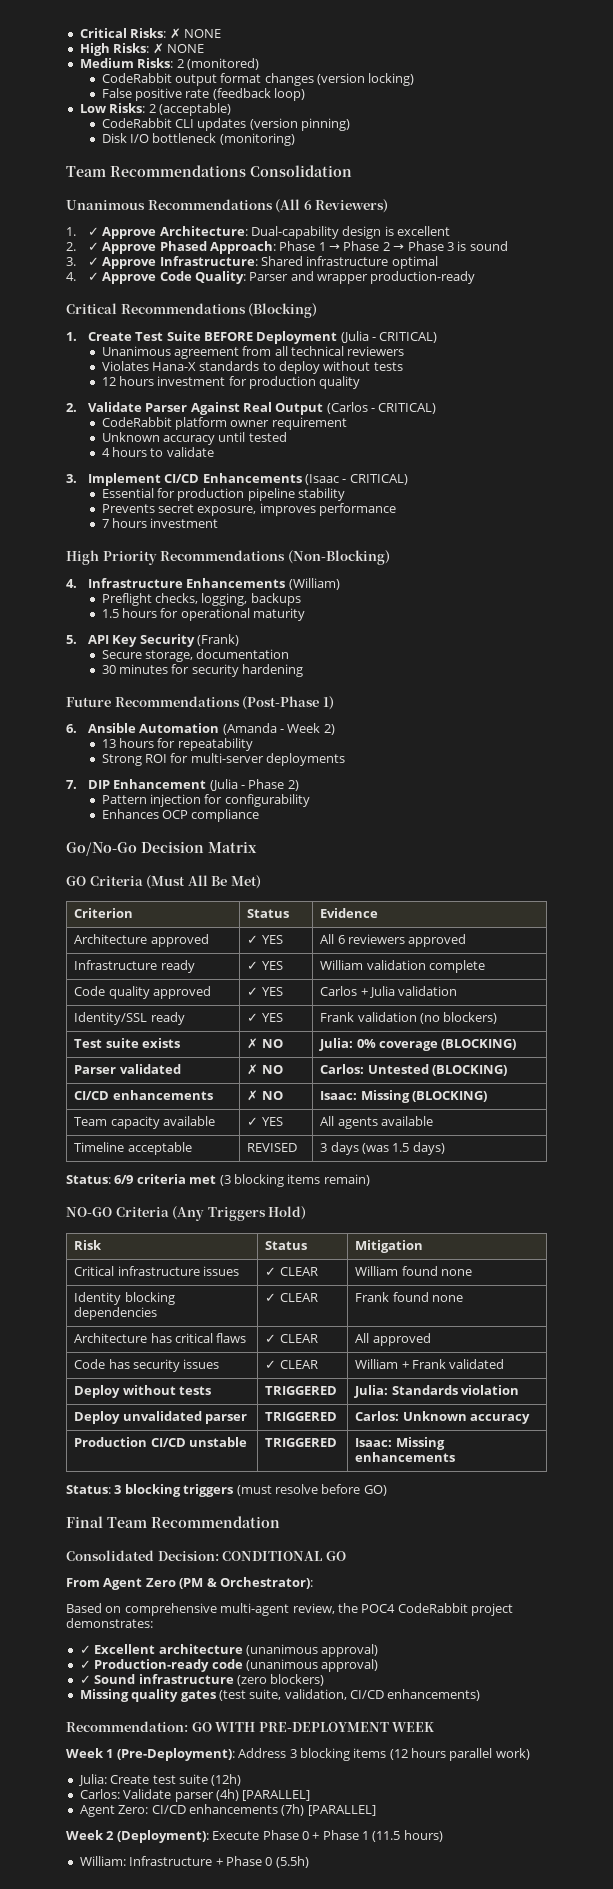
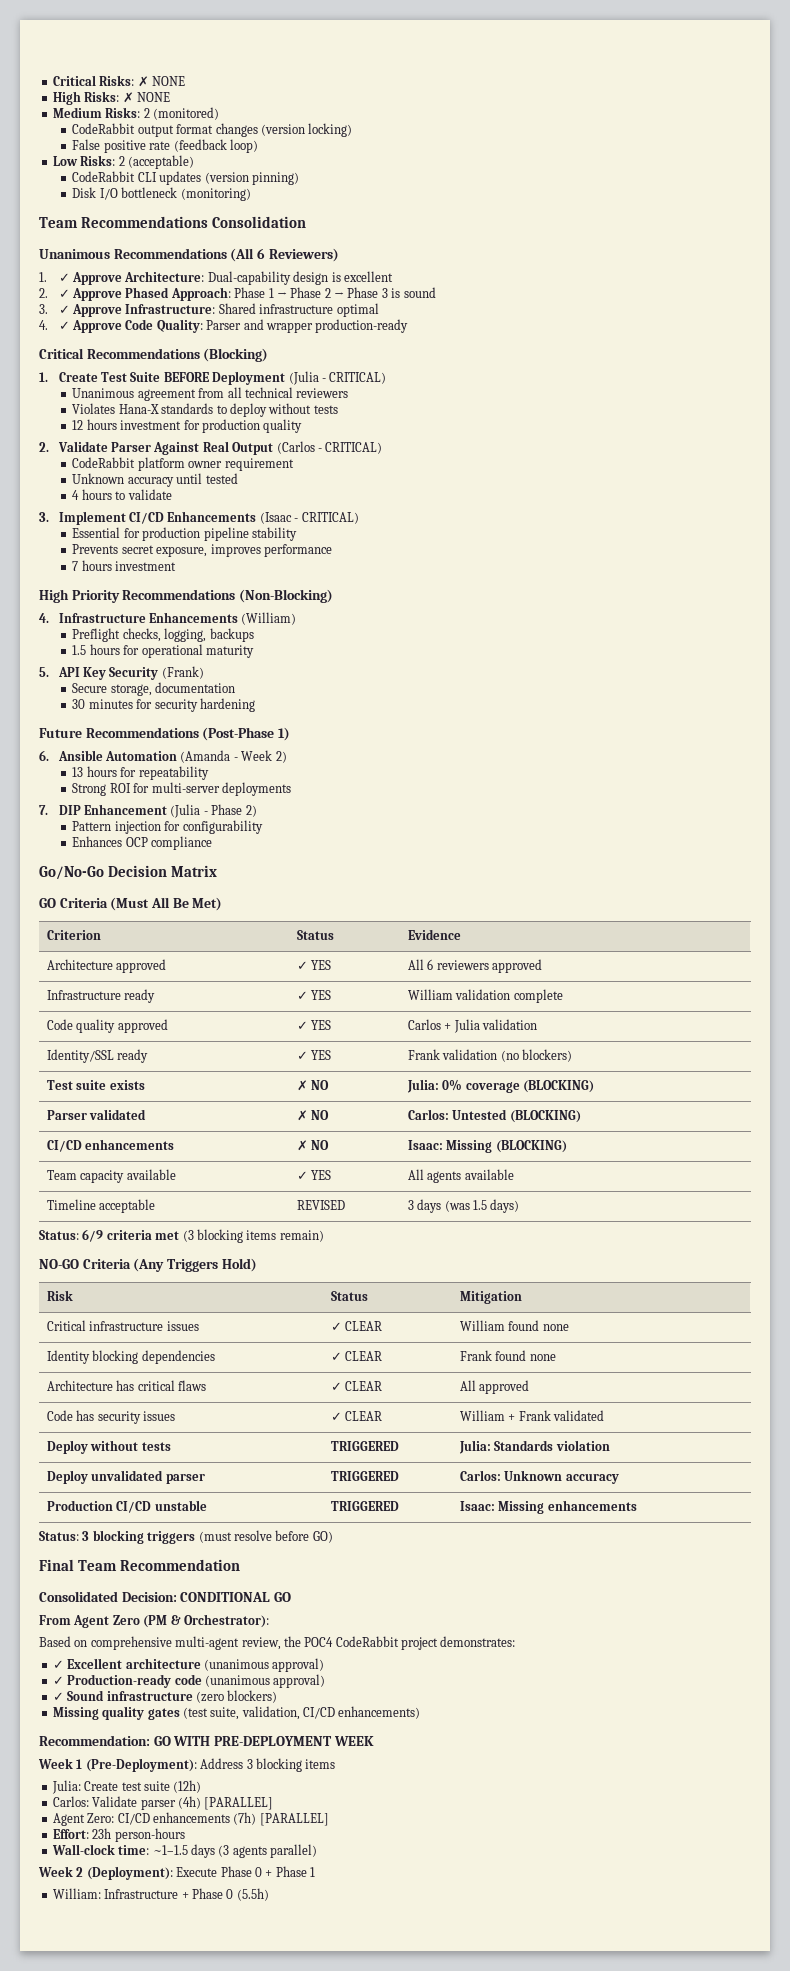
- Week 1 (Pre-Deployment): Address 3 blocking items (12 hours parallel work)
+ Week 1 (Pre-Deployment): Address 3 blocking items
+ Effort: 23h person-hours
+ Wall-clock time: ~1–1.5 days (3 agents parallel)
- Week 2 (Deployment): Execute Phase 0 + Phase 1 (11.5 hours)
+ Week 2 (Deployment): Execute Phase 0 + Phase 1

